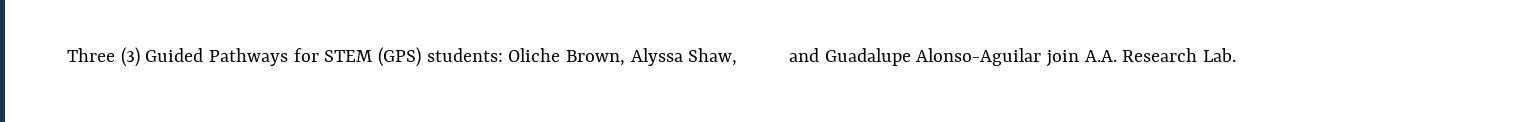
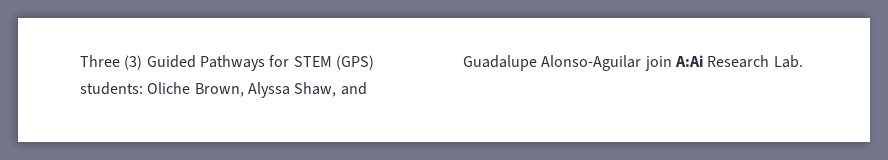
- Three (3) Guided Pathways for STEM (GPS) students: Oliche Brown, Alyssa Shaw, and Guadalupe Alonso-Aguilar join A.A. Research Lab.
+ Three (3) Guided Pathways for STEM (GPS) students: Oliche Brown, Alyssa Shaw, and Guadalupe Alonso-Aguilar join A:Ai Research Lab.

